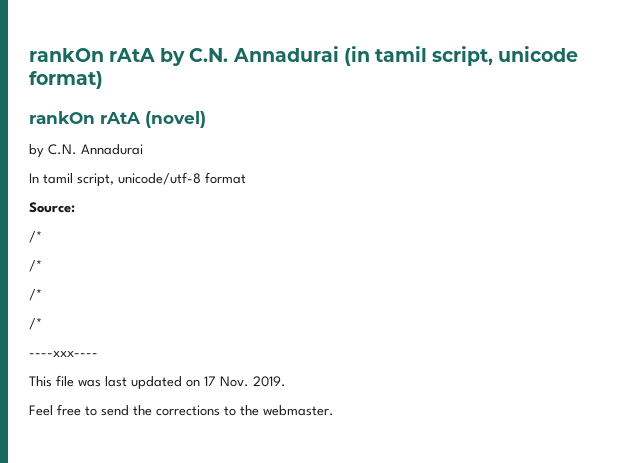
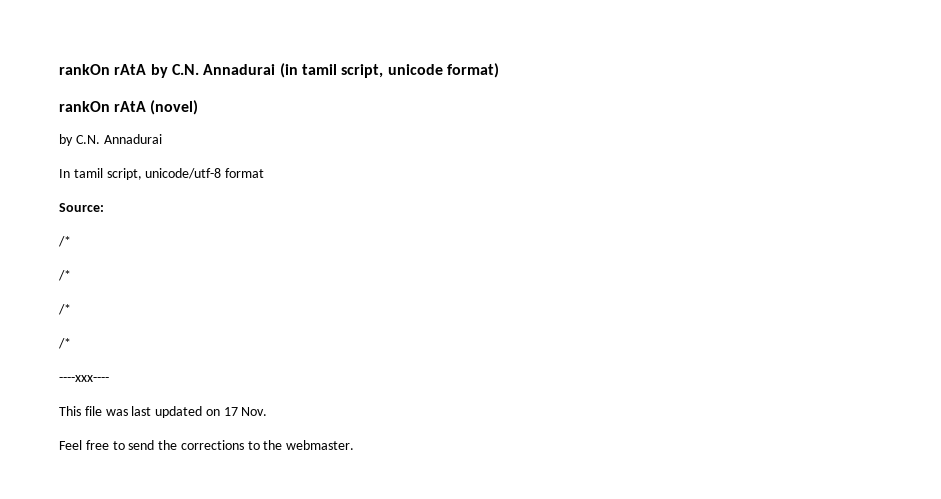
- This file was last updated on 17 Nov. 2019.
+ This file was last updated on 17 Nov.

